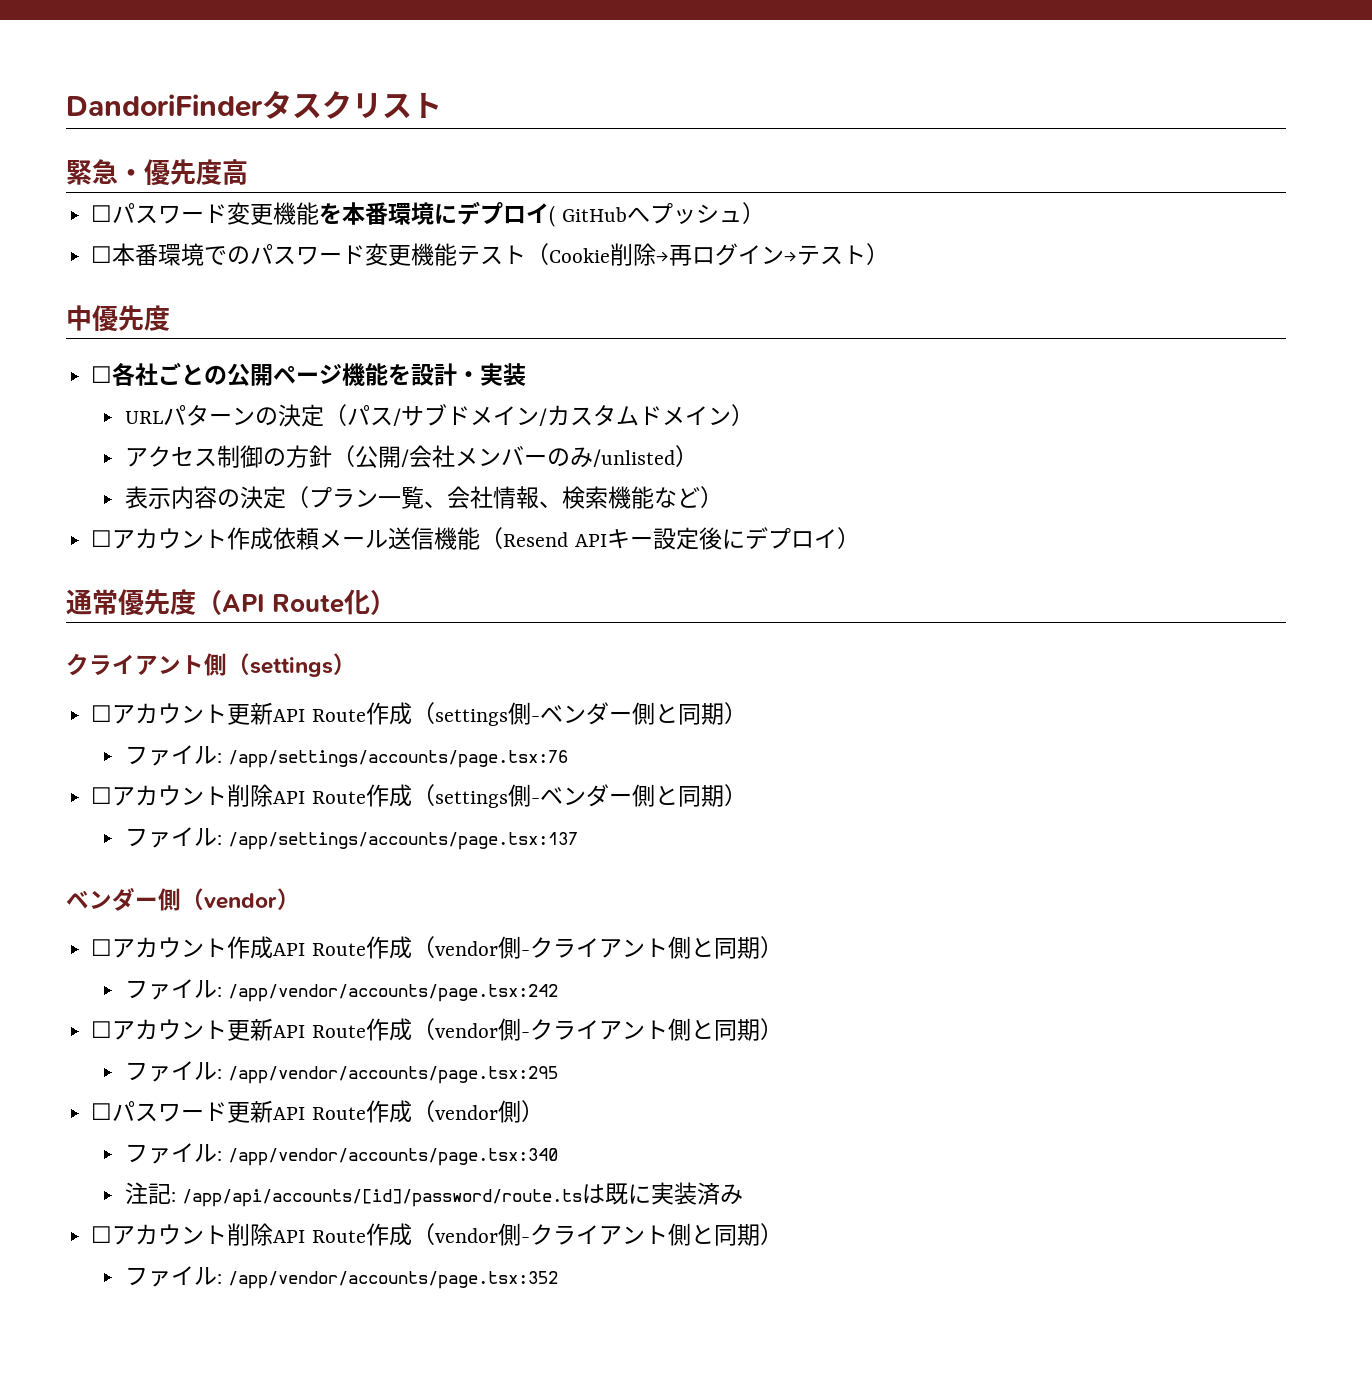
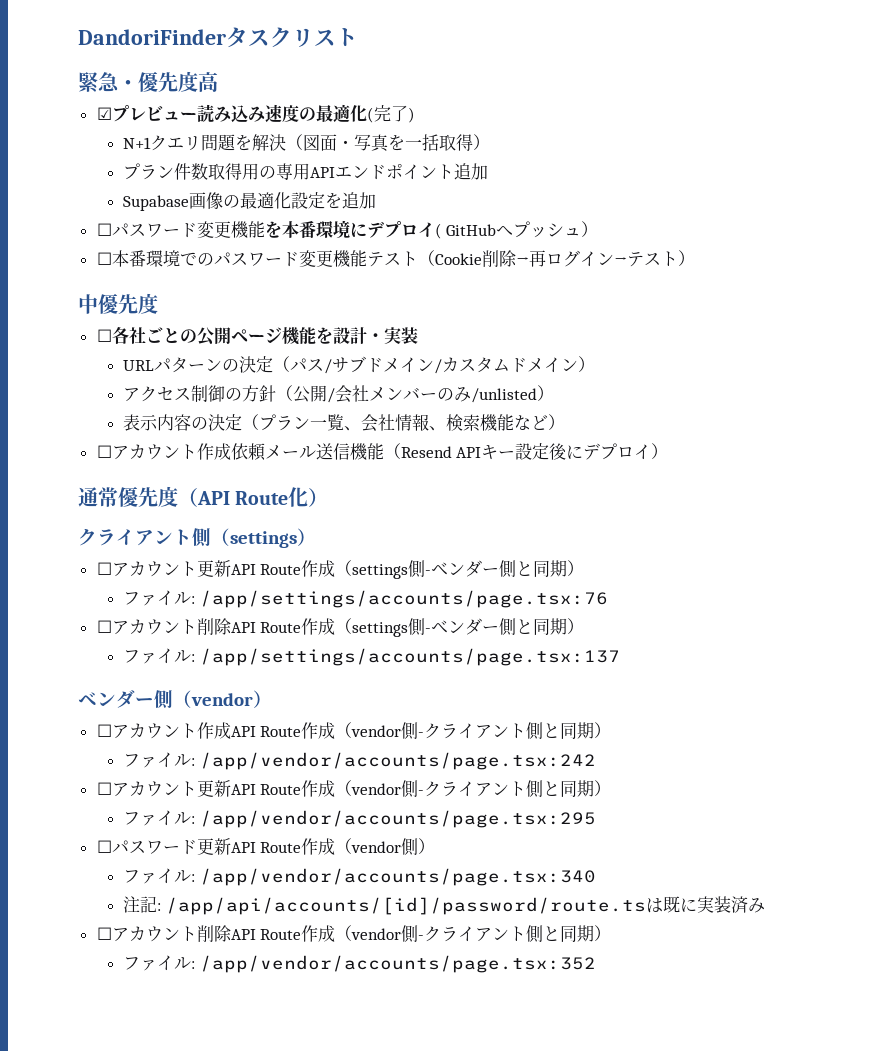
+ ☑プレビュー読み込み速度の最適化(完了)
+ N+1クエリ問題を解決（図面・写真を一括取得）
+ プラン件数取得用の専用APIエンドポイント追加
+ Supabase画像の最適化設定を追加

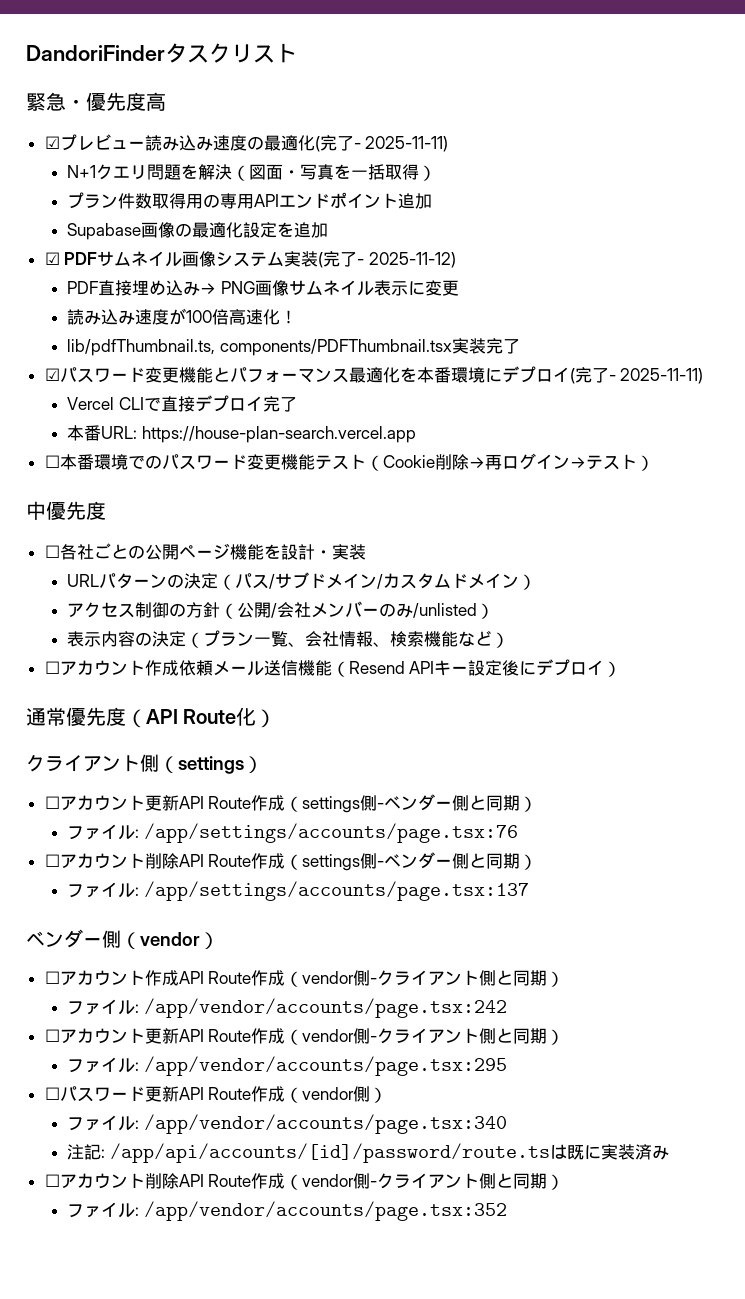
- ☑プレビュー読み込み速度の最適化(完了)
+ ☑プレビュー読み込み速度の最適化(完了- 2025-11-11)
- ☐パスワード変更機能を本番環境にデプロイ( GitHubへプッシュ）
+ ☑ PDFサムネイル画像システム実装(完了- 2025-11-12)
+ PDF直接埋め込み→ PNG画像サムネイル表示に変更
+ 読み込み速度が100倍高速化！
+ lib/pdfThumbnail.ts, components/PDFThumbnail.tsx実装完了
+ ☑パスワード変更機能とパフォーマンス最適化を本番環境にデプロイ(完了- 2025-11-11)
+ Vercel CLIで直接デプロイ完了
+ 本番URL: https://house-plan-search.vercel.app

